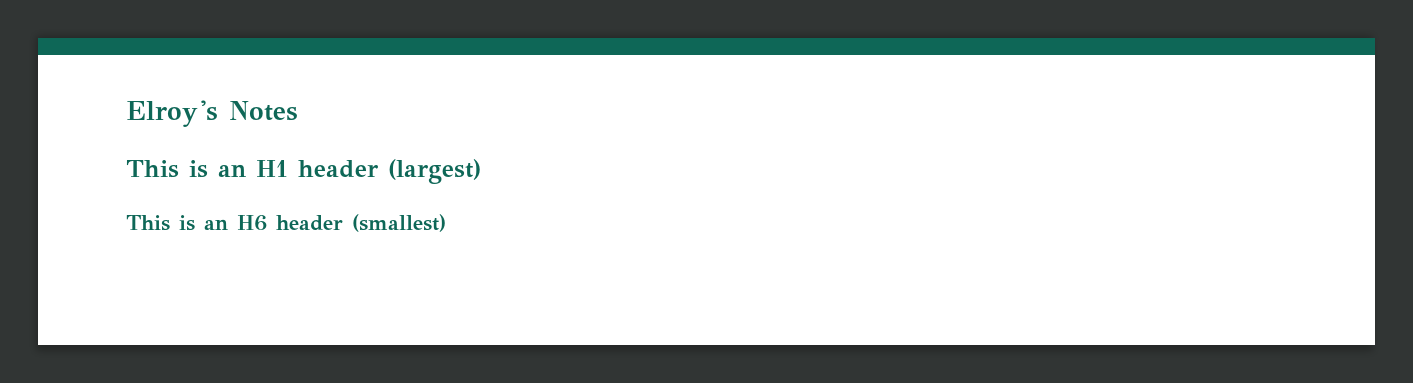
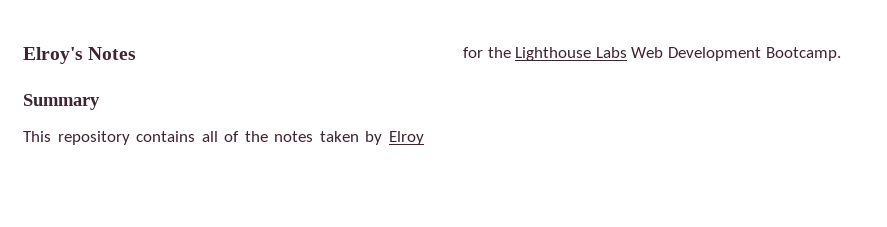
- This is an H1 header (largest)
- This is an H6 header (smallest)
+ Summary
+ This repository contains all of the notes taken by Elroy for the Lighthouse Labs Web Development Bootcamp.

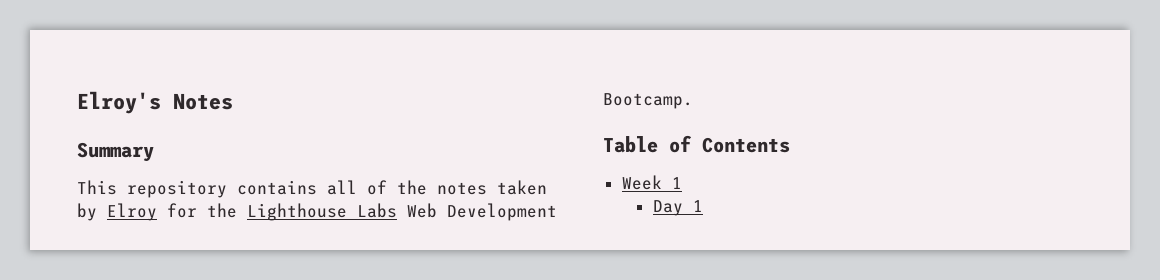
+ Table of Contents
+ Week 1
+ Day 1

